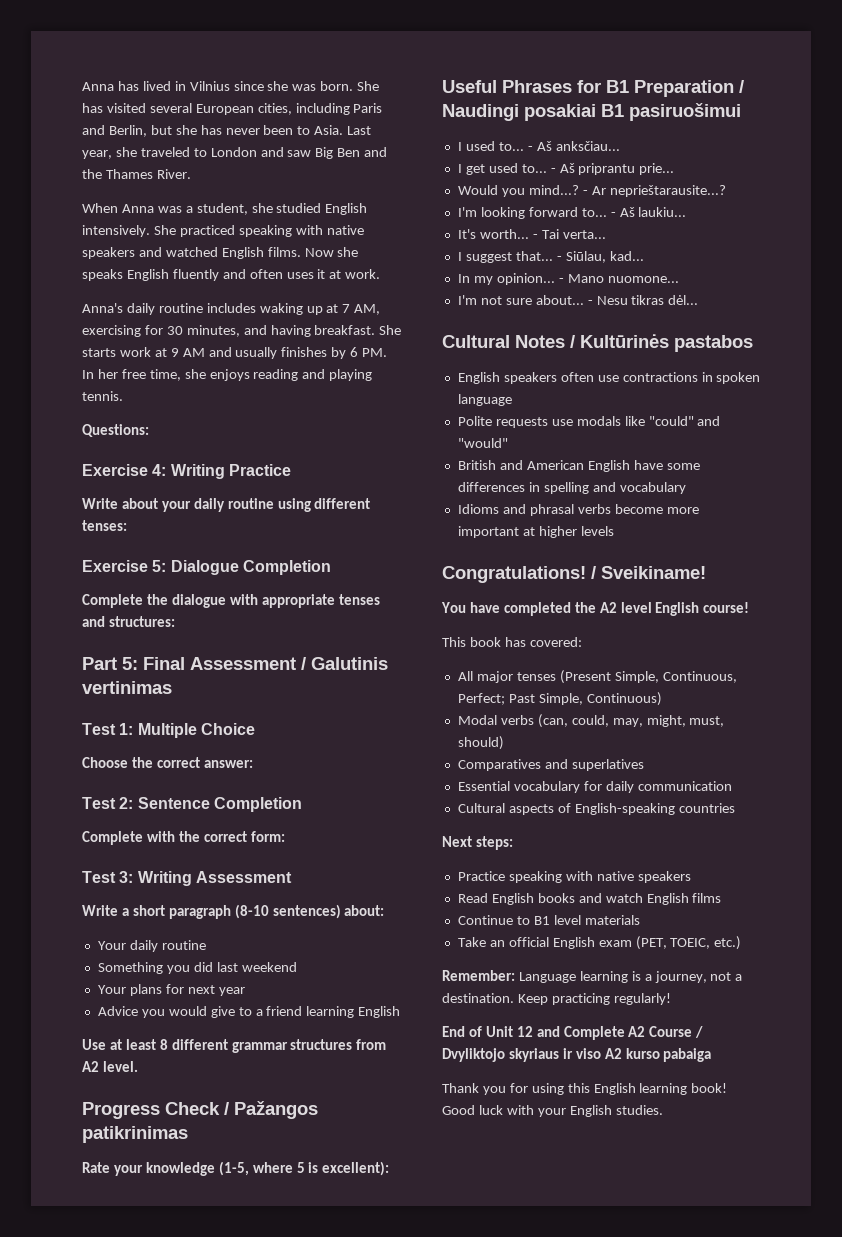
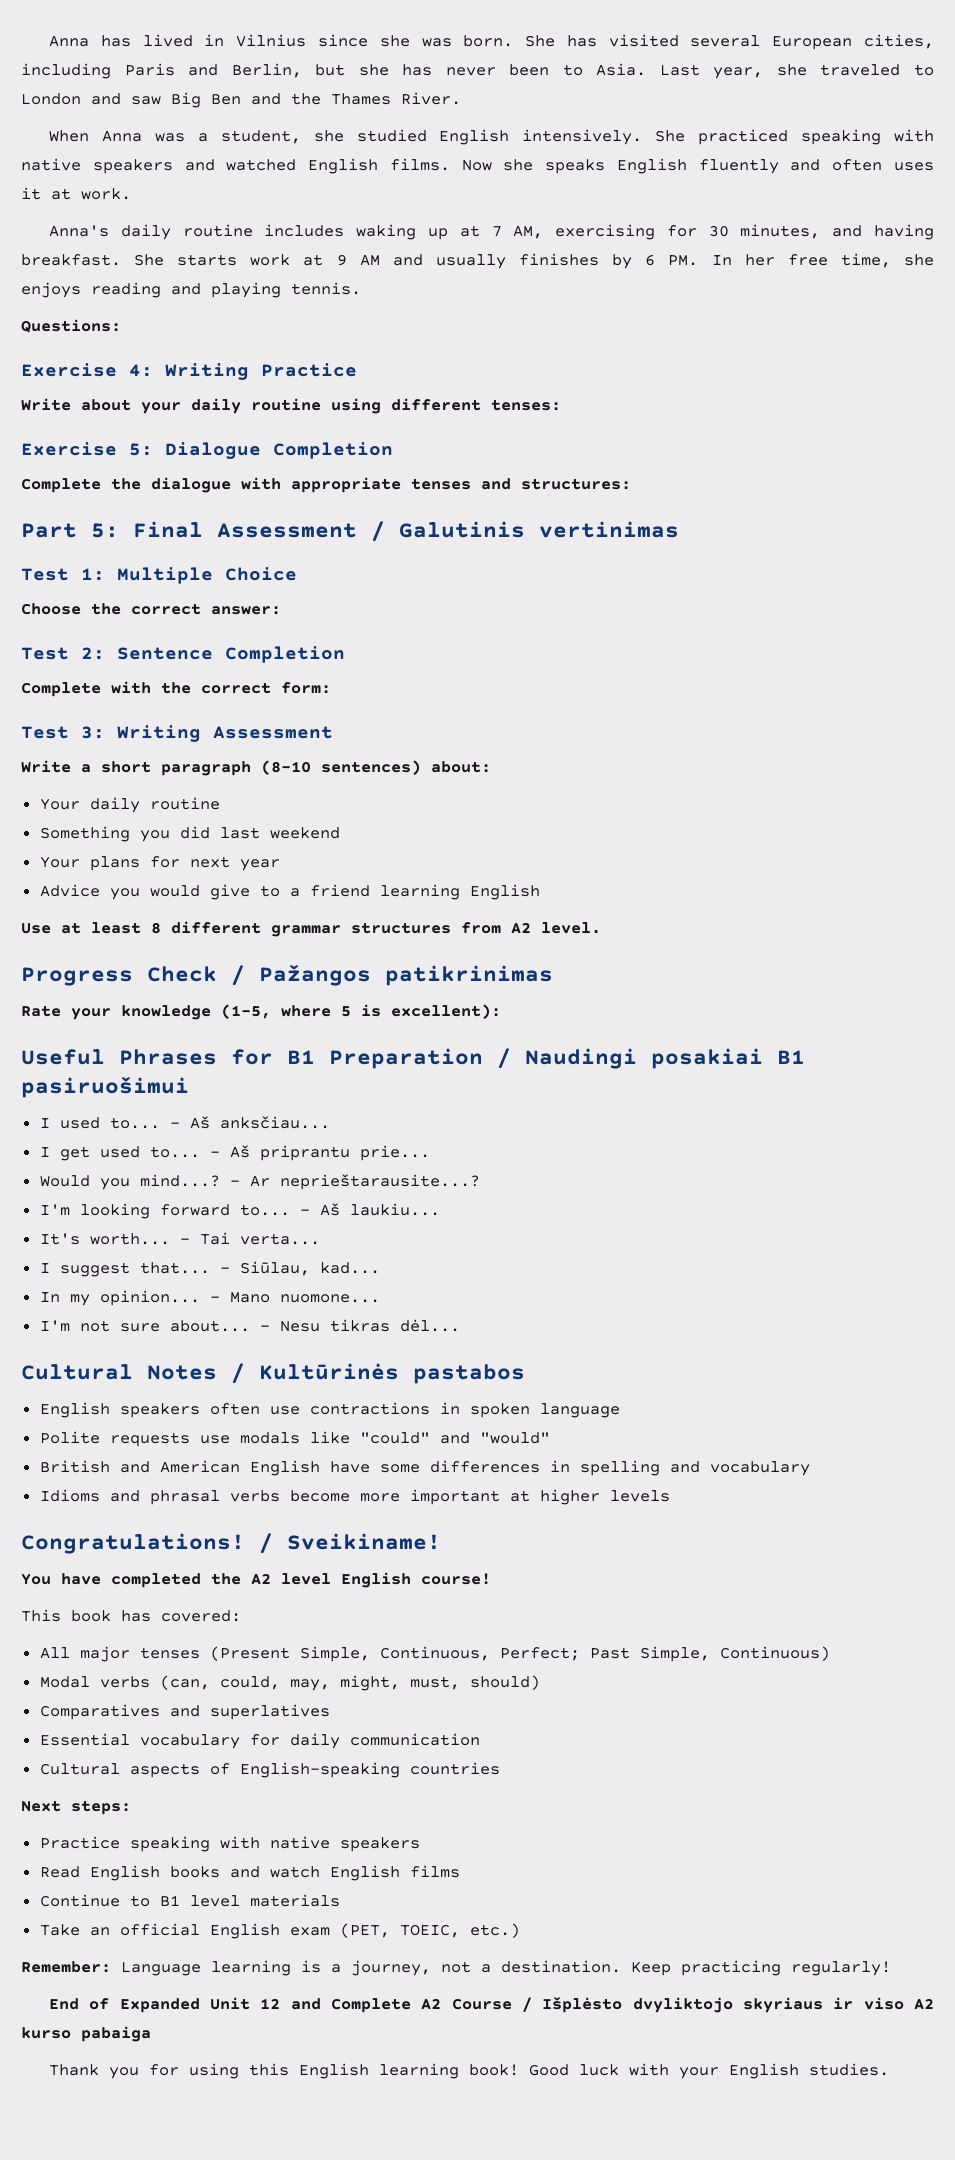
- End of Unit 12 and Complete A2 Course / Dvyliktojo skyriaus ir viso A2 kurso pabaiga
+ End of Expanded Unit 12 and Complete A2 Course / Išplėsto dvyliktojo skyriaus ir viso A2 kurso pabaiga

